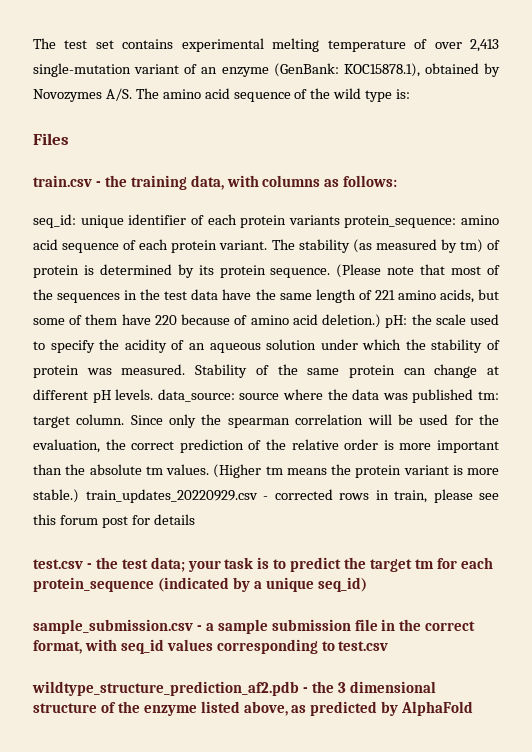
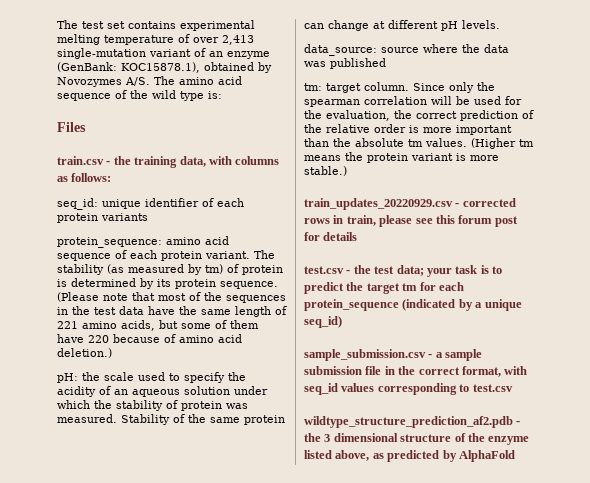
- seq_id: unique identifier of each protein variants protein_sequence: amino acid sequence of each protein variant.
+ seq_id: unique identifier of each protein variants
+ protein_sequence: amino acid sequence of each protein variant.
- (Please note that most of the sequences in the test data have the same length of 221 amino acids, but some of them have 220 because of amino acid deletion.) pH: the scale used to specify the acidity of an aqueous solution under which the stability of protein was measured.
+ (Please note that most of the sequences in the test data have the same length of 221 amino acids, but some of them have 220 because of amino acid deletion.)
+ pH: the scale used to specify the acidity of an aqueous solution under which the stability of protein was measured.
- Stability of the same protein can change at different pH levels. data_source: source where the data was published tm: target column.
+ Stability of the same protein can change at different pH levels.
+ data_source: source where the data was published
+ tm: target column.
- (Higher tm means the protein variant is more stable.) train_updates_20220929.csv - corrected rows in train, please see this forum post for details
+ (Higher tm means the protein variant is more stable.)
+ train_updates_20220929.csv - corrected rows in train, please see this forum post for details

